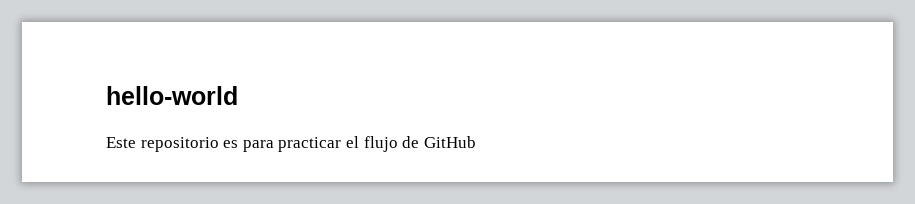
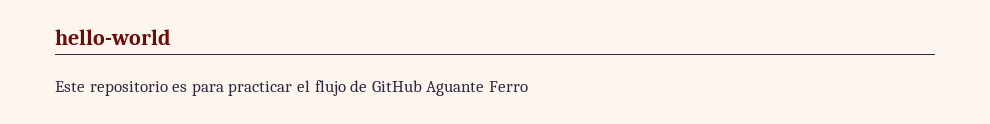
- Este repositorio es para practicar el flujo de GitHub
+ Este repositorio es para practicar el flujo de GitHub Aguante Ferro

